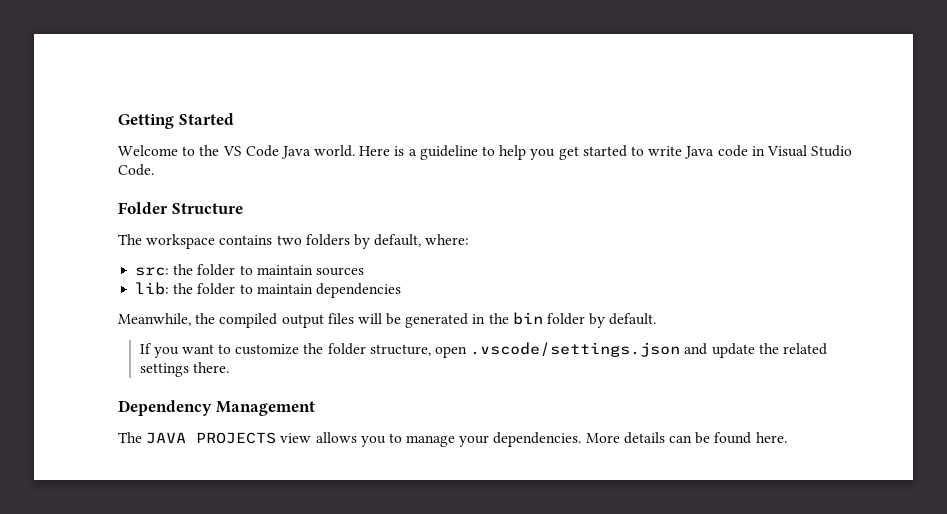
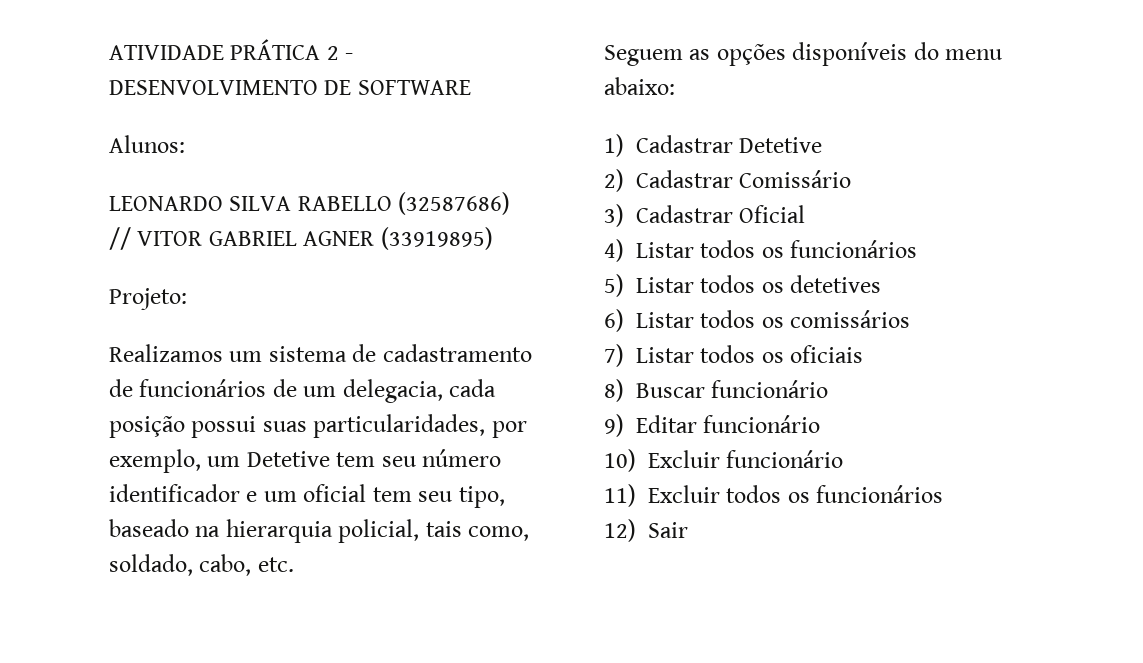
- Getting Started
- Welcome to the VS Code Java world. Here is a guideline to help you get started to write Java code in Visual Studio Code.
- Folder Structure
- The workspace contains two folders by default, where:
- src: the folder to maintain sources
- lib: the folder to maintain dependencies
- Meanwhile, the compiled output files will be generated in the bin folder by default.
- If you want to customize the folder structure, open .vscode/settings.json and update the related settings there.
- Dependency Management
- The JAVA PROJECTS view allows you to manage your dependencies. More details can be found here.
+ ATIVIDADE PRÁTICA 2 - DESENVOLVIMENTO DE SOFTWARE
+ Alunos:
+ LEONARDO SILVA RABELLO (32587686) // VITOR GABRIEL AGNER (33919895)
+ Projeto:
+ Realizamos um sistema de cadastramento de funcionários de um delegacia, cada posição possui suas particularidades, por exemplo, um Detetive tem seu número identificador e um oficial tem seu tipo, baseado na hierarquia policial, tais como, soldado, cabo, etc.
+ Seguem as opções disponíveis do menu abaixo:
+ 1) Cadastrar Detetive
+ 2) Cadastrar Comissário
+ 3) Cadastrar Oficial
+ 4) Listar todos os funcionários
+ 5) Listar todos os detetives
+ 6) Listar todos os comissários
+ 7) Listar todos os oficiais
+ 8) Buscar funcionário
+ 9) Editar funcionário
+ 10) Excluir funcionário
+ 11) Excluir todos os funcionários
+ 12) Sair

